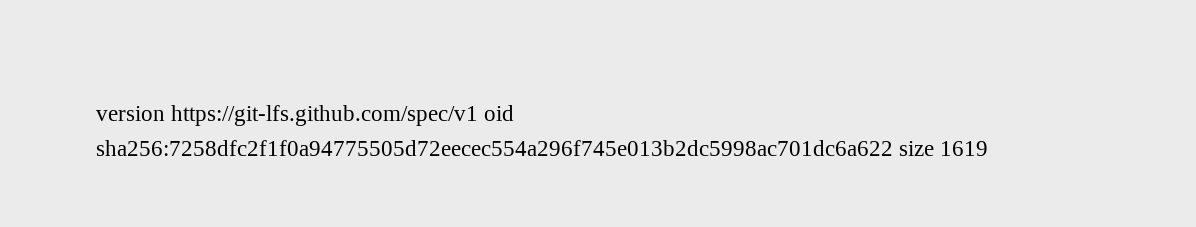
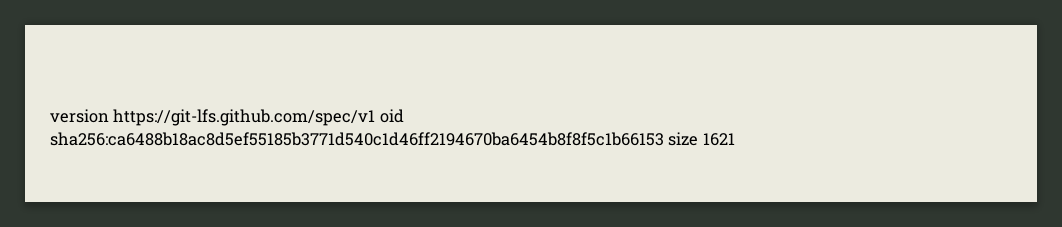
- version https://git-lfs.github.com/spec/v1 oid sha256:7258dfc2f1f0a94775505d72eecec554a296f745e013b2dc5998ac701dc6a622 size 1619
+ version https://git-lfs.github.com/spec/v1 oid sha256:ca6488b18ac8d5ef55185b3771d540c1d46ff2194670ba6454b8f8f5c1b66153 size 1621

